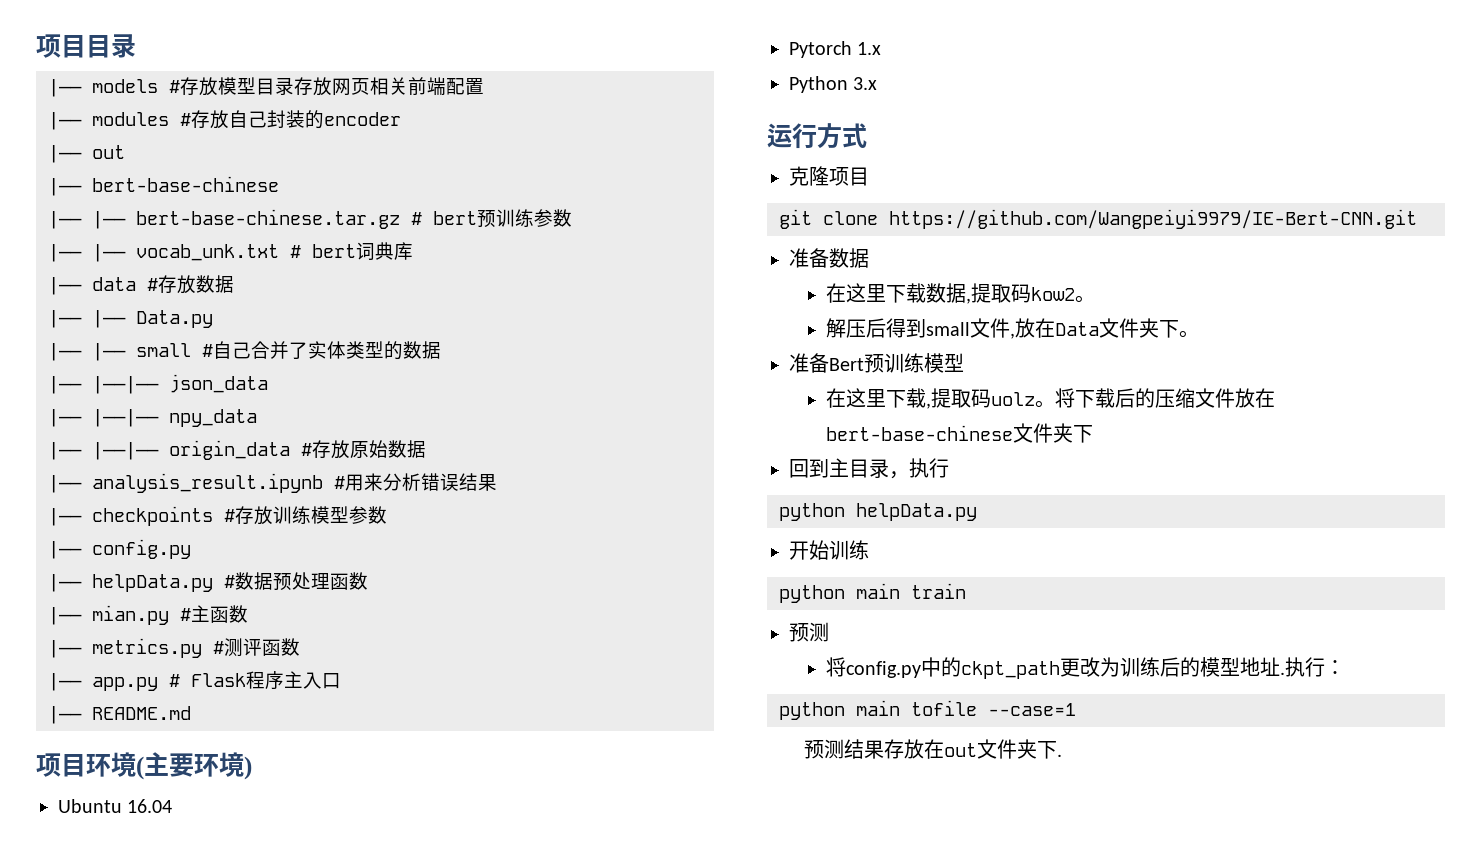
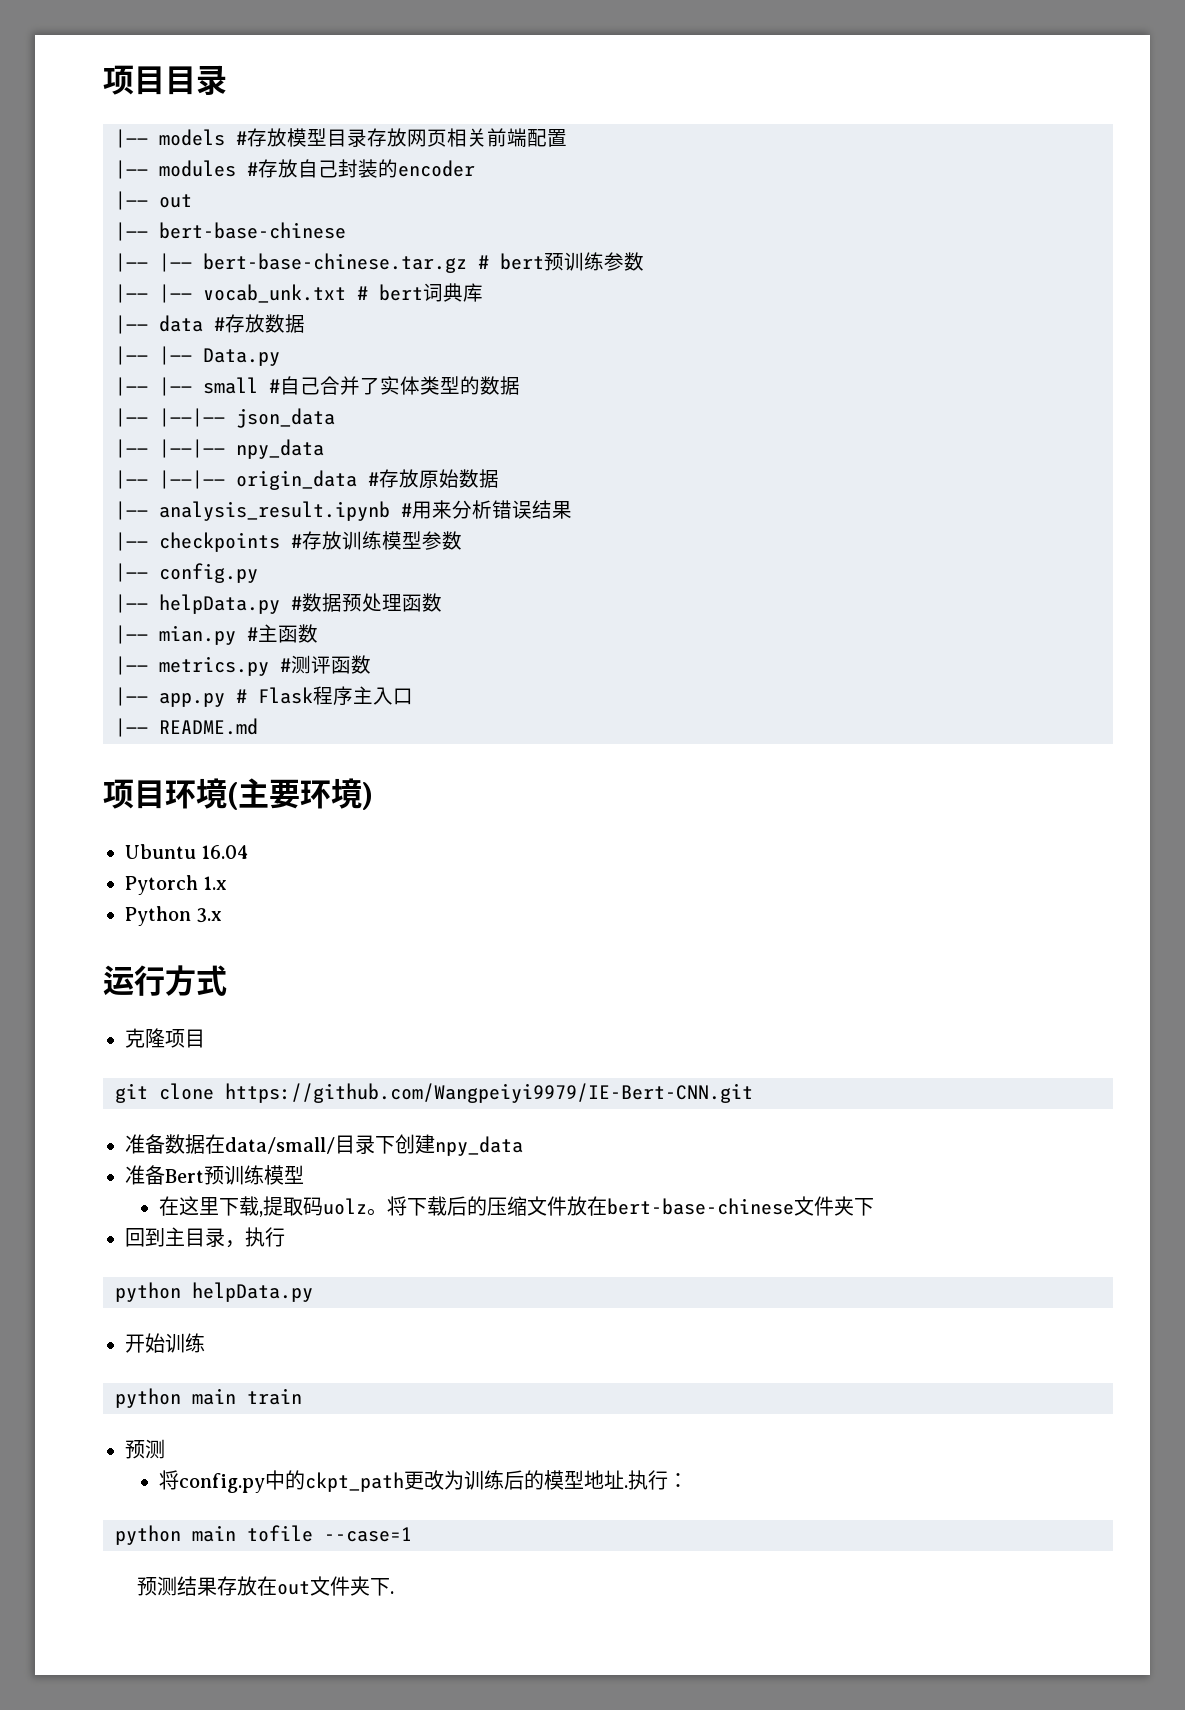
- 准备数据
- 在这里下载数据,提取码kow2。
- 解压后得到small文件,放在Data文件夹下。
+ 准备数据在data/small/目录下创建npy_data

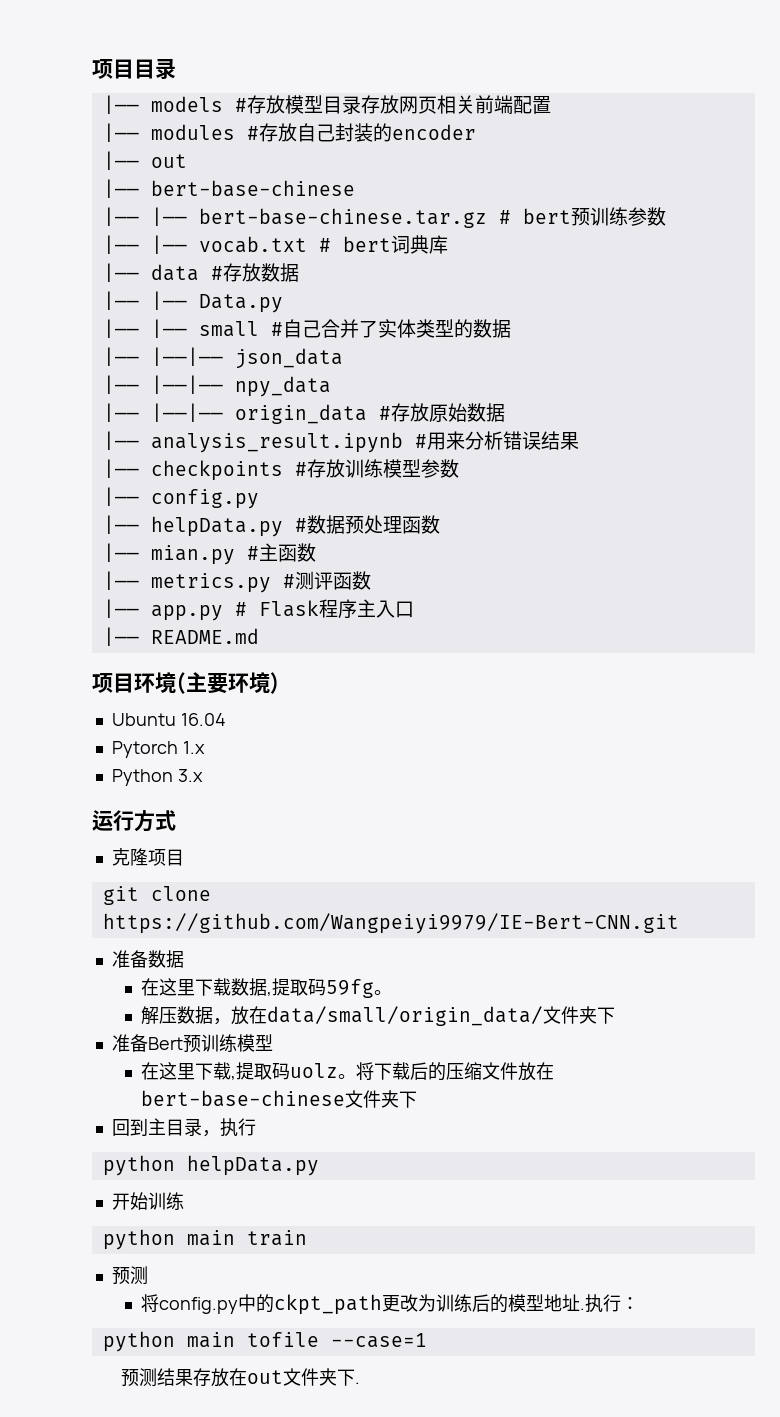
- |—— |—— vocab_unk.txt # bert词典库
+ |—— |—— vocab.txt # bert词典库
- 准备数据在data/small/目录下创建npy_data
+ 准备数据
+ 在这里下载数据,提取码59fg。
+ 解压数据，放在data/small/origin_data/文件夹下

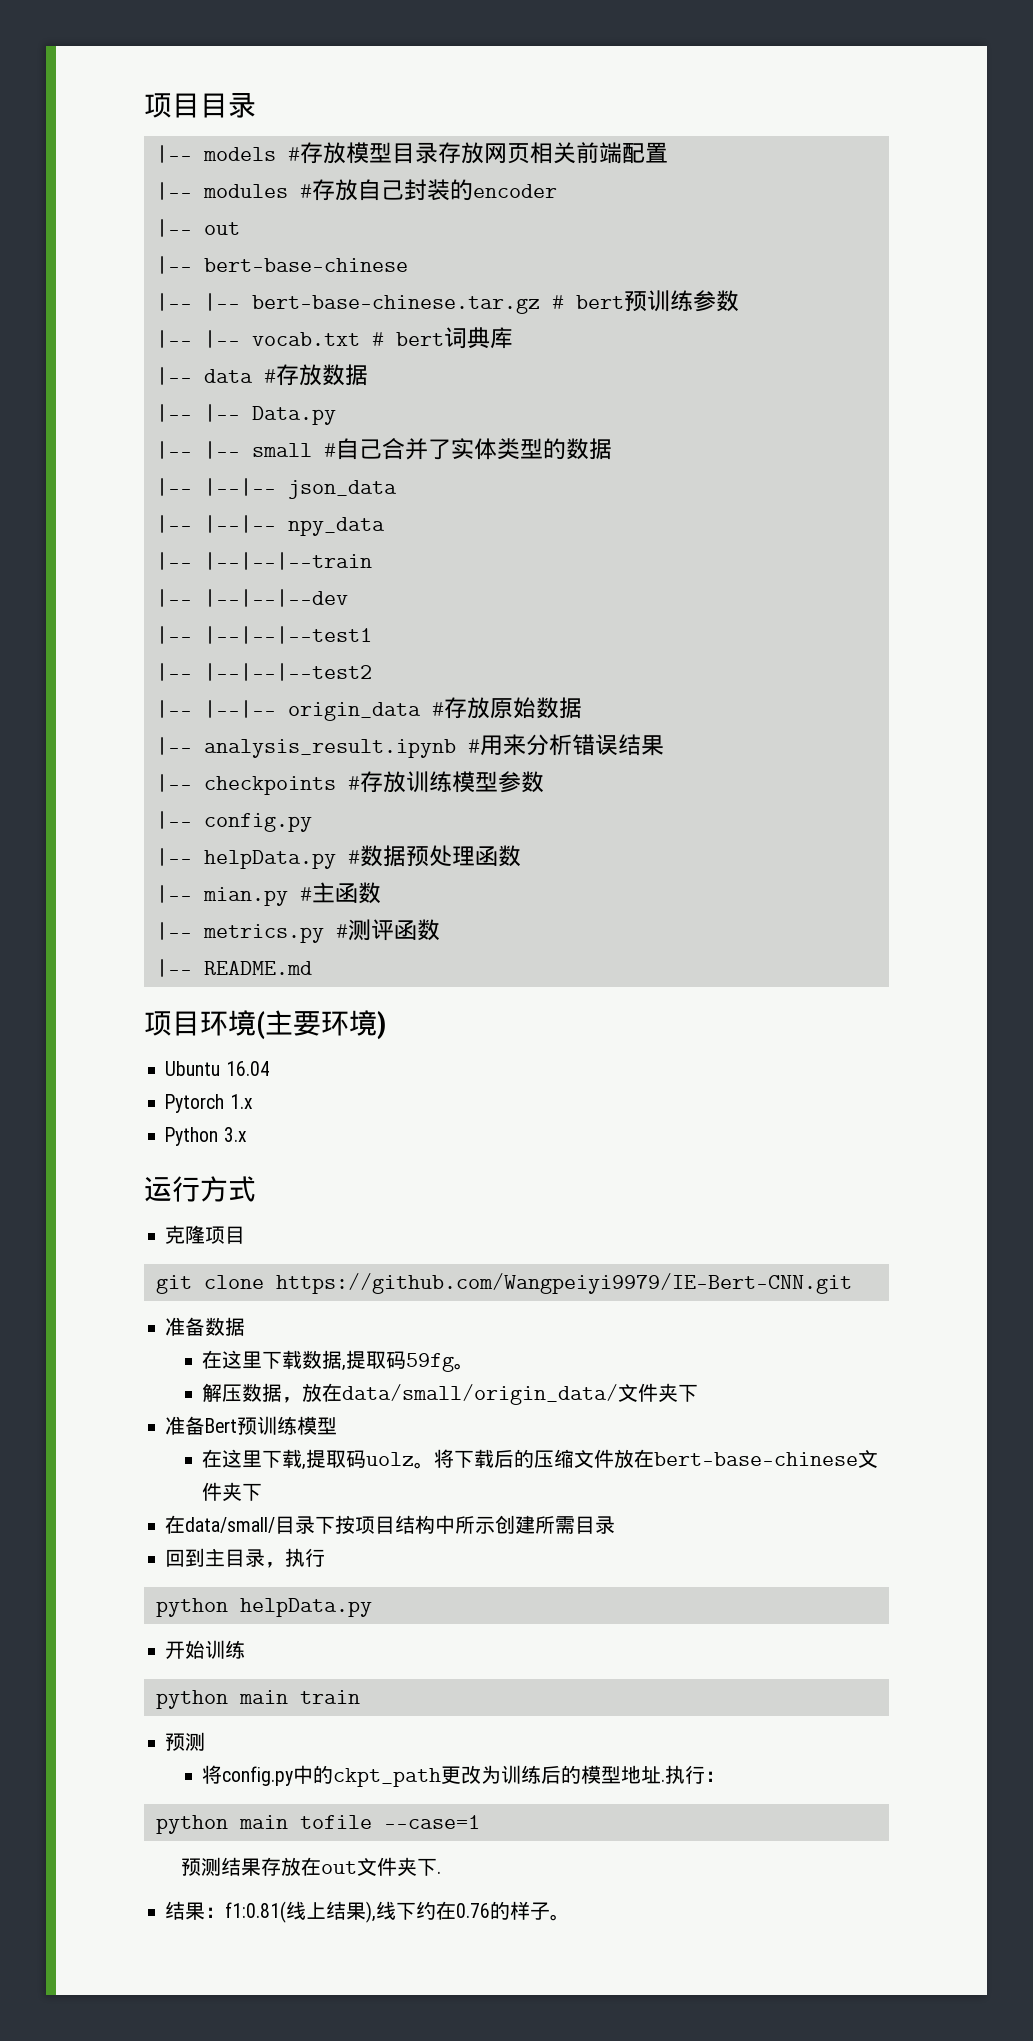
+ |—— |——|——|——train
+ |—— |——|——|——dev
+ |—— |——|——|——test1
+ |—— |——|——|——test2
- |—— app.py # Flask程序主入口
+ 在data/small/目录下按项目结构中所示创建所需目录
+ 结果：f1:0.81(线上结果),线下约在0.76的样子。

